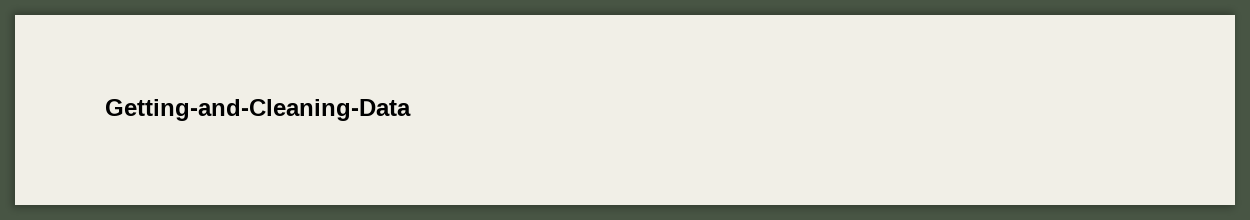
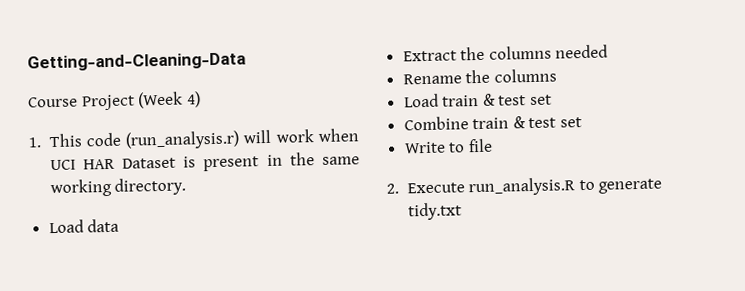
+ Course Project (Week 4)
+ 1. This code (run_analysis.r) will work when UCI HAR Dataset is present in the same working directory.
+ Load data
+ Extract the columns needed
+ Rename the columns
+ Load train & test set
+ Combine train & test set
+ Write to file
+ 2. Execute run_analysis.R to generate tidy.txt

